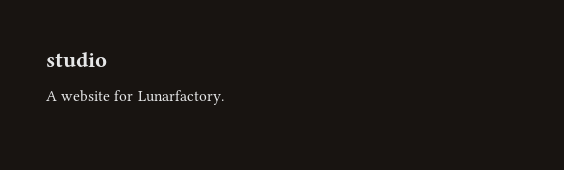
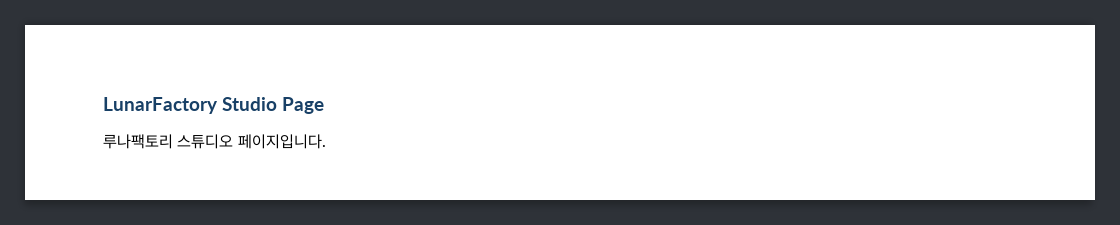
- studio
- A website for Lunarfactory.
+ LunarFactory Studio Page
+ 루나팩토리 스튜디오 페이지입니다.

